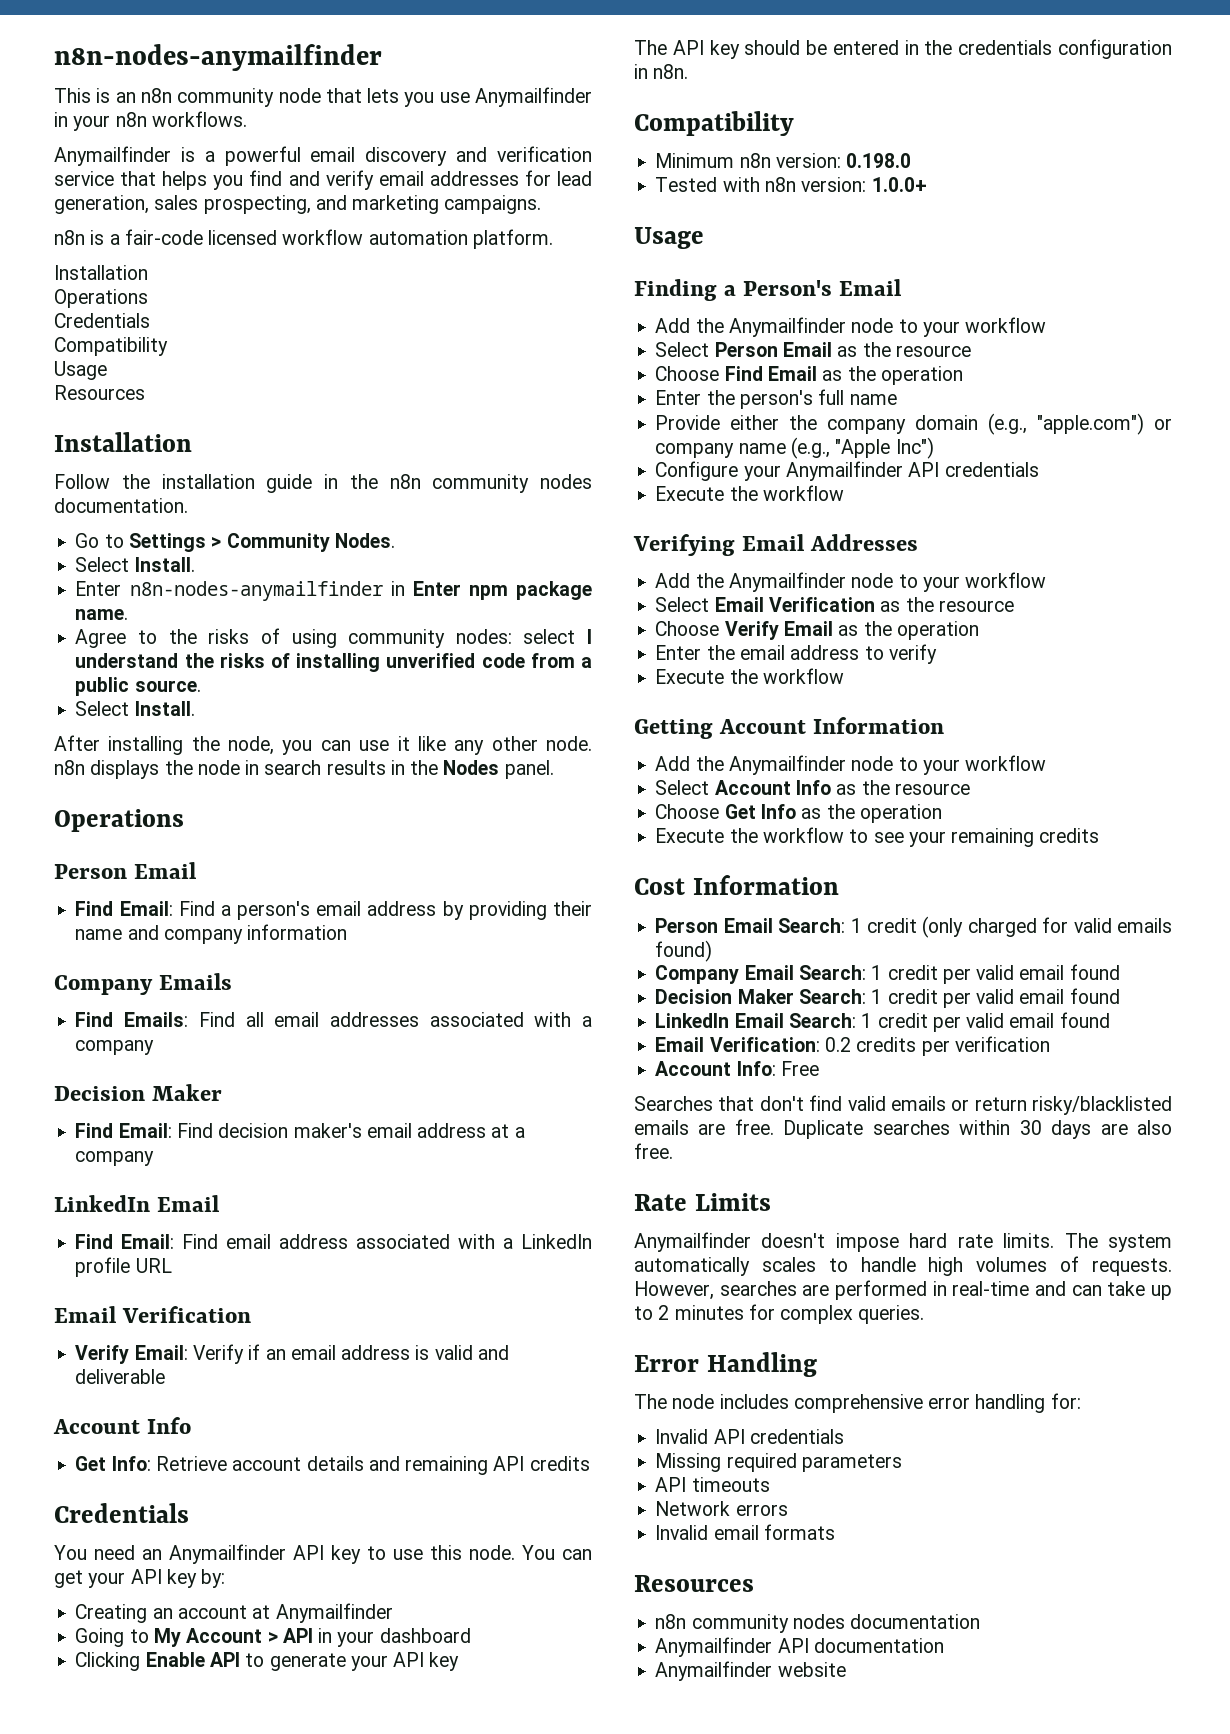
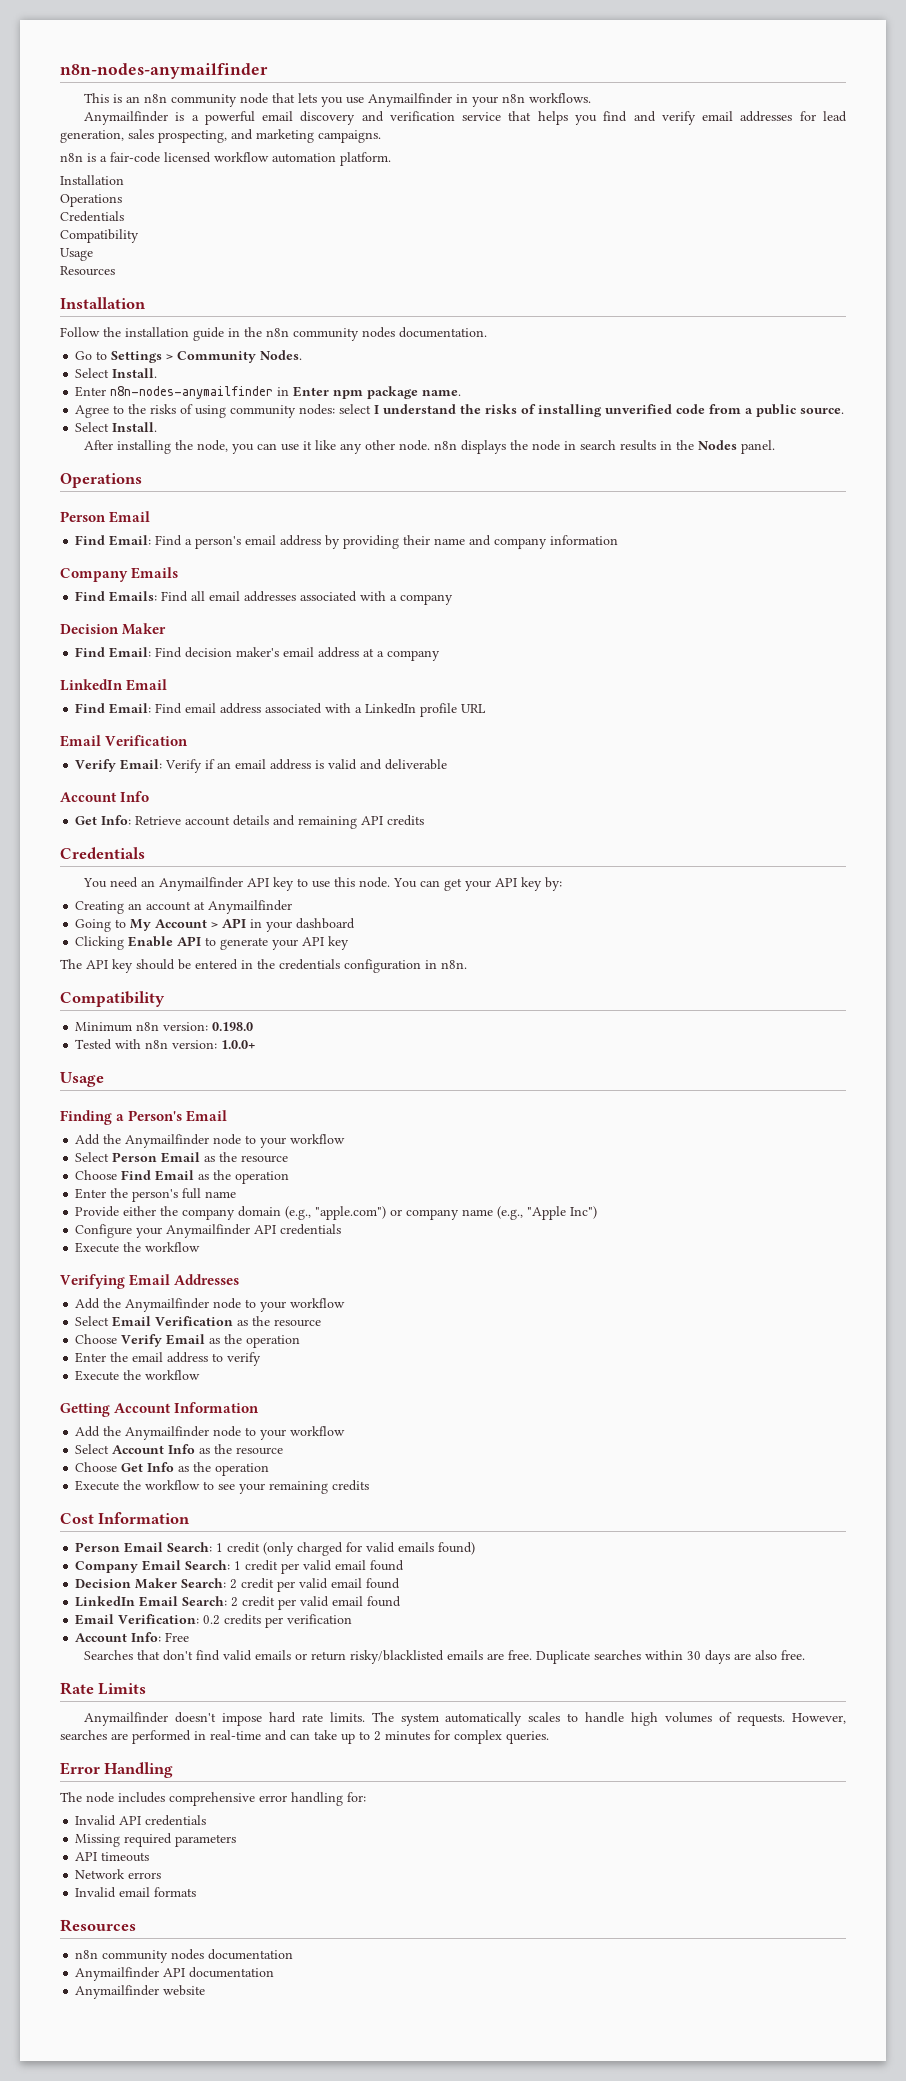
- Decision Maker Search: 1 credit per valid email found
+ Decision Maker Search: 2 credit per valid email found
- LinkedIn Email Search: 1 credit per valid email found
+ LinkedIn Email Search: 2 credit per valid email found

